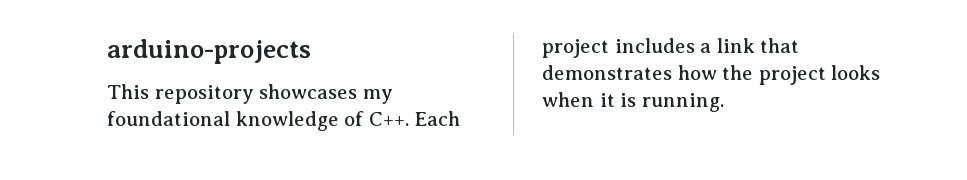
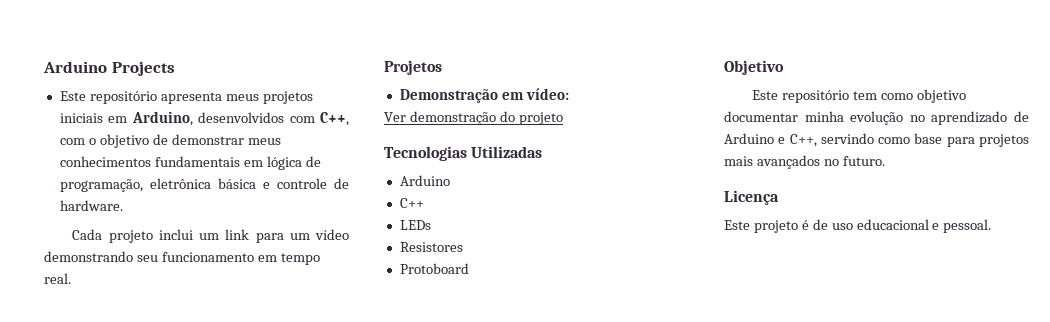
- arduino-projects
- This repository showcases my foundational knowledge of C++. Each project includes a link that demonstrates how the project looks when it is running.
+ Arduino Projects
+ Este repositório apresenta meus projetos iniciais em Arduino, desenvolvidos com C++, com o objetivo de demonstrar meus conhecimentos fundamentais em lógica de programação, eletrônica básica e controle de hardware.
+ Cada projeto inclui um link para um vídeo demonstrando seu funcionamento em tempo real.
+ Projetos
+ Demonstração em vídeo:
+ Ver demonstração do projeto
+ Tecnologias Utilizadas
+ Arduino
+ C++
+ LEDs
+ Resistores
+ Protoboard
+ Objetivo
+ Este repositório tem como objetivo documentar minha evolução no aprendizado de Arduino e C++, servindo como base para projetos mais avançados no futuro.
+ Licença
+ Este projeto é de uso educacional e pessoal.

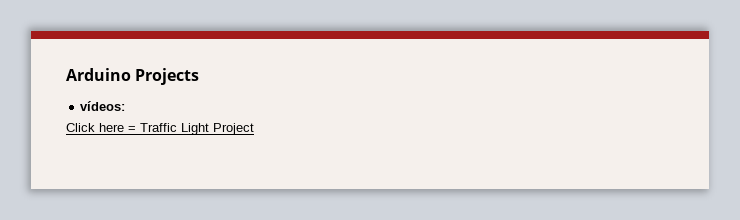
- Este repositório apresenta meus projetos iniciais em Arduino, desenvolvidos com C++, com o objetivo de demonstrar meus conhecimentos fundamentais em lógica de programação, eletrônica básica e controle de hardware.
- Cada projeto inclui um link para um vídeo demonstrando seu funcionamento em tempo real.
- Projetos
- Demonstração em vídeo:
- Ver demonstração do projeto
- Tecnologias Utilizadas
- Arduino
- C++
- LEDs
- Resistores
- Protoboard
- Objetivo
- Este repositório tem como objetivo documentar minha evolução no aprendizado de Arduino e C++, servindo como base para projetos mais avançados no futuro.
- Licença
- Este projeto é de uso educacional e pessoal.
+ vídeos:
+ Click here = Traffic Light Project

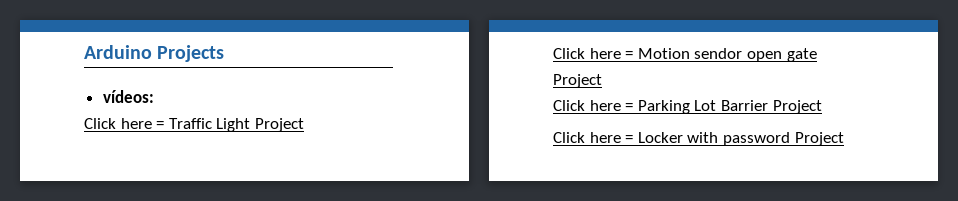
+ Click here = Motion sendor open gate Project
+ Click here = Parking Lot Barrier Project
+ Click here = Locker with password Project

